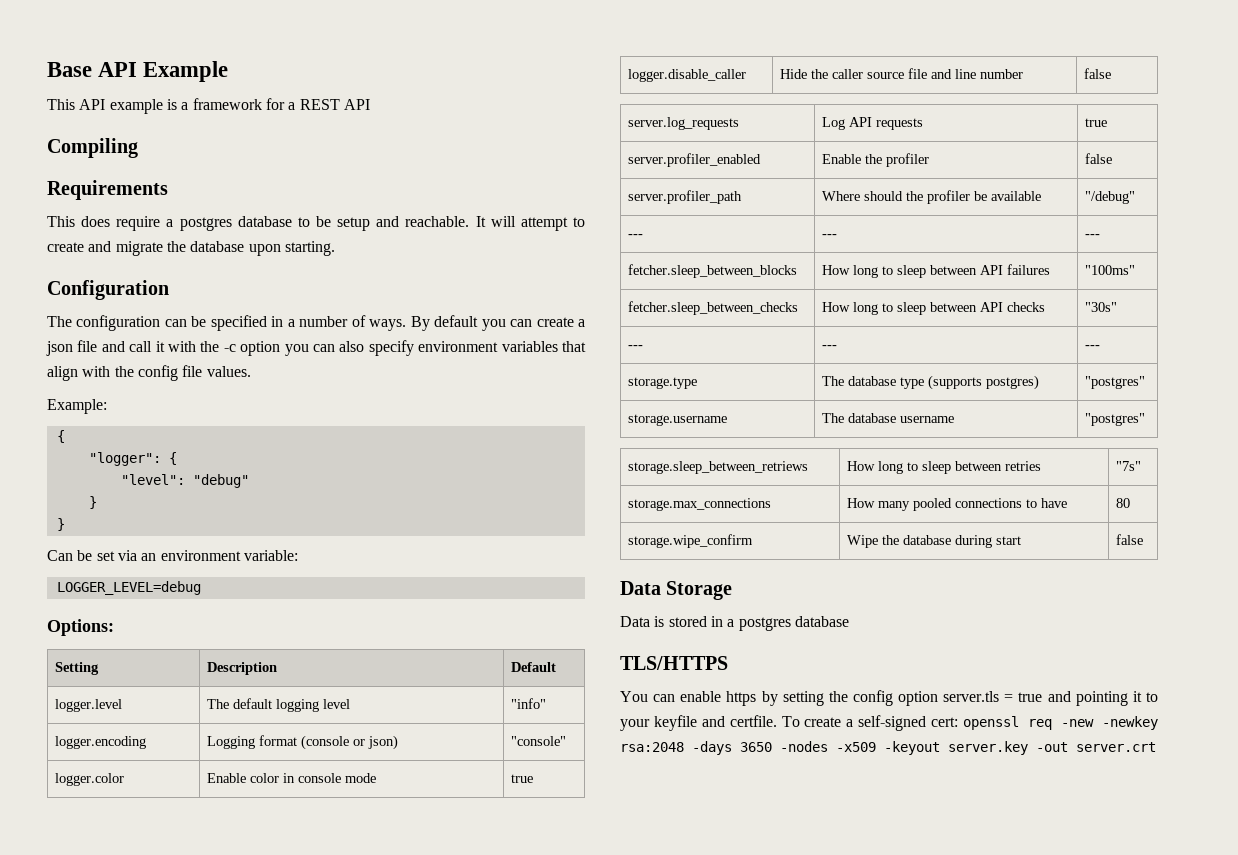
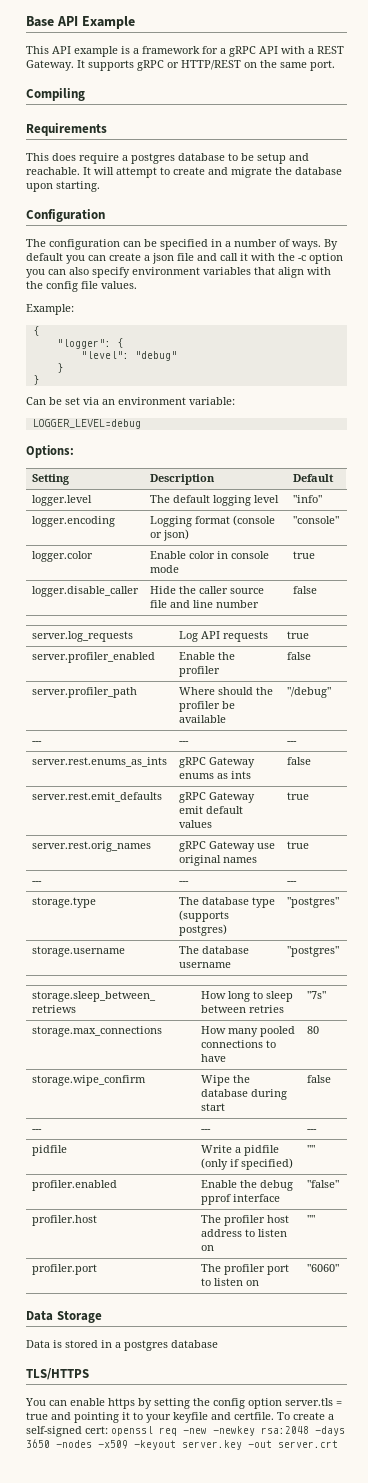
- This API example is a framework for a REST API
+ This API example is a framework for a gRPC API with a REST Gateway. It supports gRPC or HTTP/REST on the same port.
- fetcher.sleep_between_blocks | How long to sleep between API failures | "100ms"
- fetcher.sleep_between_checks | How long to sleep between API checks | "30s"
+ server.rest.enums_as_ints | gRPC Gateway enums as ints | false
+ server.rest.emit_defaults | gRPC Gateway emit default values | true
+ server.rest.orig_names | gRPC Gateway use original names | true
  storage.wipe_confirm | Wipe the database during start | false
+ --- | --- | ---
+ pidfile | Write a pidfile (only if specified) | ""
+ profiler.enabled | Enable the debug pprof interface | "false"
+ profiler.host | The profiler host address to listen on | ""
+ profiler.port | The profiler port to listen on | "6060"

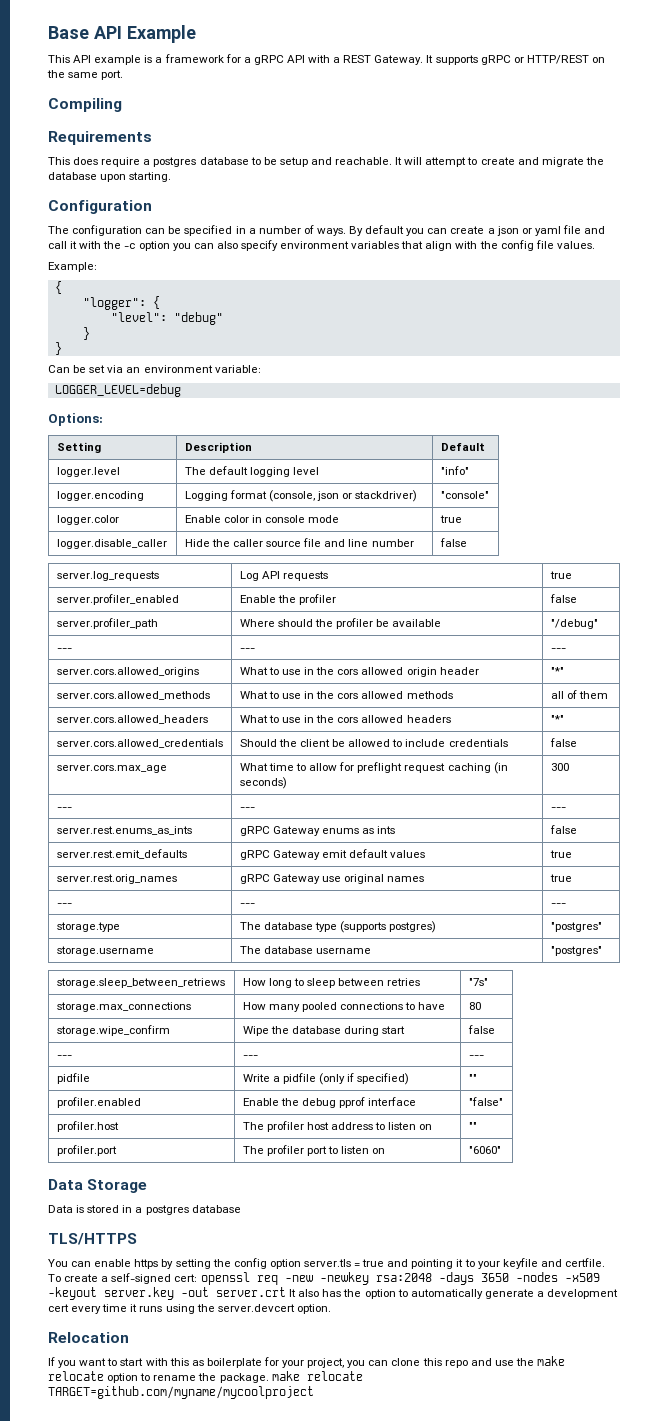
- By default you can create a json file and call it with the -c option you can also specify environment variables that align with the config file values.
+ By default you can create a json or yaml file and call it with the -c option you can also specify environment variables that align with the config file values.
- logger.encoding | Logging format (console or json) | "console"
+ logger.encoding | Logging format (console, json or stackdriver) | "console"
+ server.cors.allowed_origins | What to use in the cors allowed origin header | "*"
+ server.cors.allowed_methods | What to use in the cors allowed methods | all of them
+ server.cors.allowed_headers | What to use in the cors allowed headers | "*"
+ server.cors.allowed_credentials | Should the client be allowed to include credentials | false
+ server.cors.max_age | What time to allow for preflight request caching (in seconds) | 300
+ --- | --- | ---
- To create a self-signed cert: openssl req -new -newkey rsa:2048 -days 3650 -nodes -x509 -keyout server.key -out server.crt
+ To create a self-signed cert: openssl req -new -newkey rsa:2048 -days 3650 -nodes -x509 -keyout server.key -out server.crt It also has the option to automatically generate a development cert every time it runs using the server.devcert option.
+ Relocation
+ If you want to start with this as boilerplate for your project, you can clone this repo and use the make relocate option to rename the package. make relocate TARGET=github.com/myname/mycoolproject

